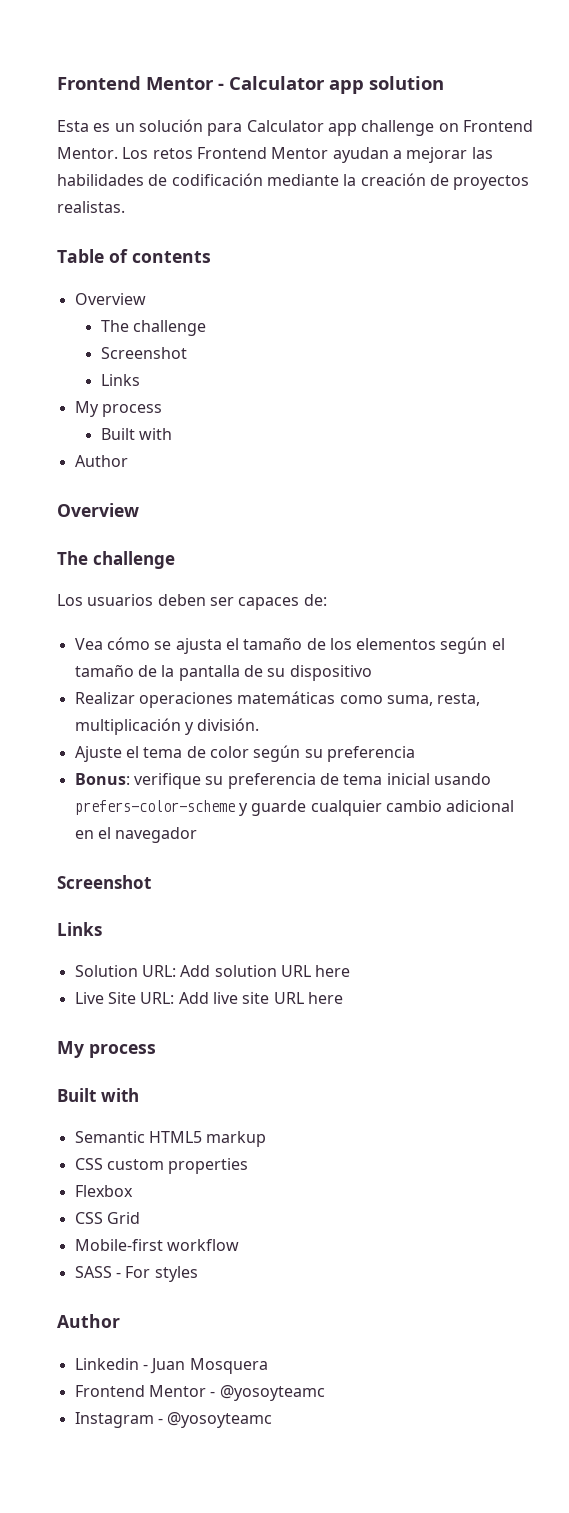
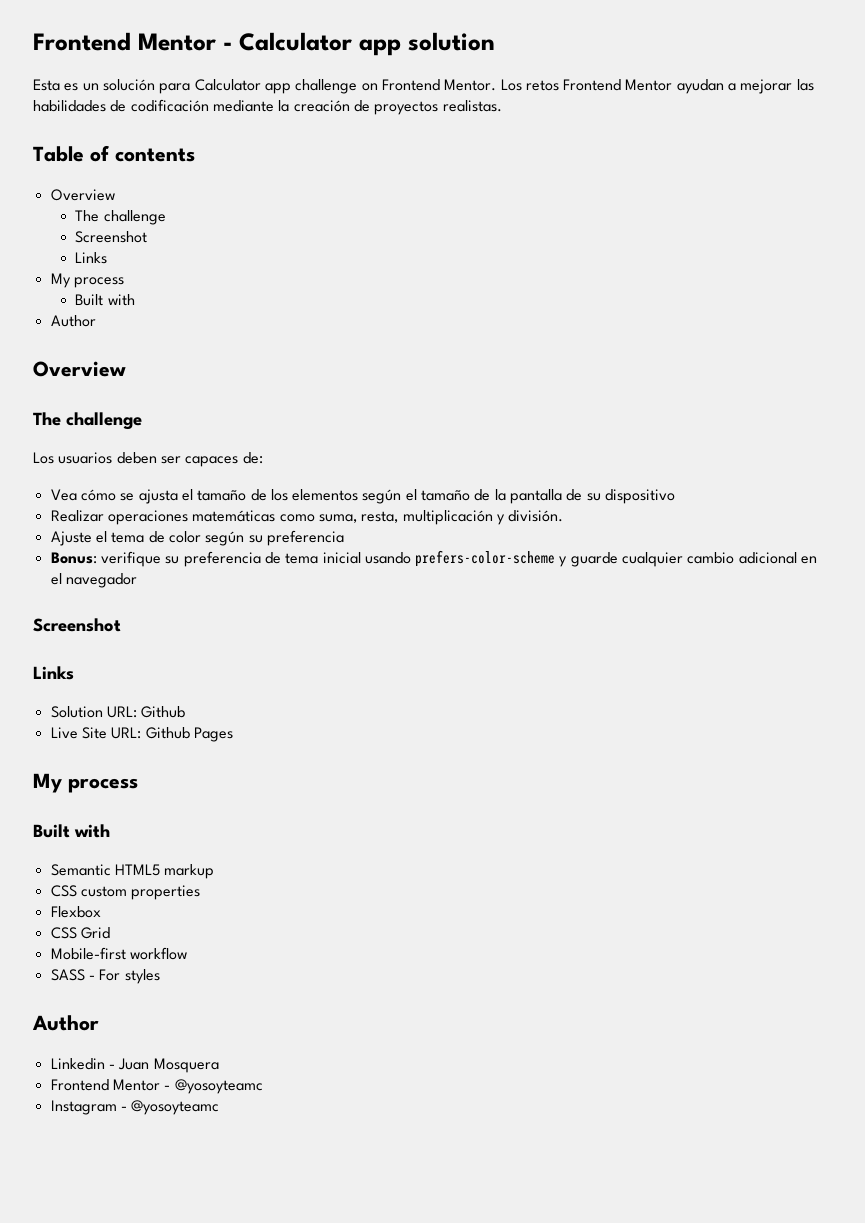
- Solution URL: Add solution URL here
+ Solution URL: Github
- Live Site URL: Add live site URL here
+ Live Site URL: Github Pages

